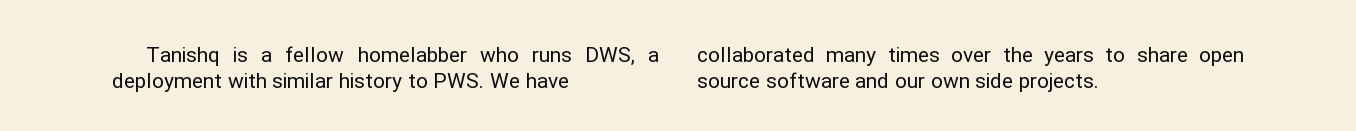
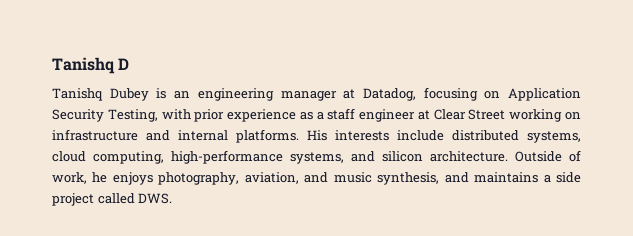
- Tanishq is a fellow homelabber who runs DWS, a deployment with similar history to PWS. We have collaborated many times over the years to share open source software and our own side projects.
+ Tanishq D
+ Tanishq Dubey is an engineering manager at Datadog, focusing on Application Security Testing, with prior experience as a staff engineer at Clear Street working on infrastructure and internal platforms. His interests include distributed systems, cloud computing, high-performance systems, and silicon architecture. Outside of work, he enjoys photography, aviation, and music synthesis, and maintains a side project called DWS.

